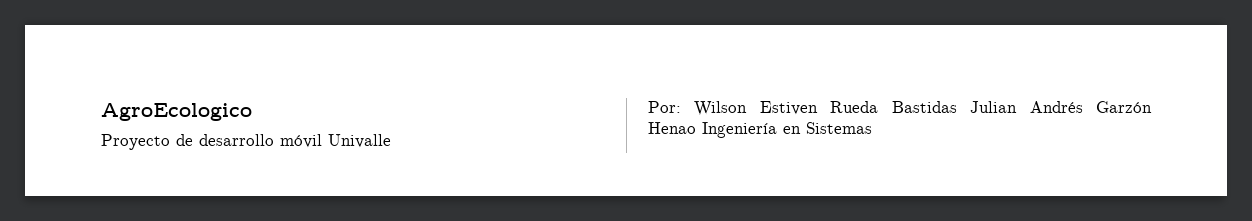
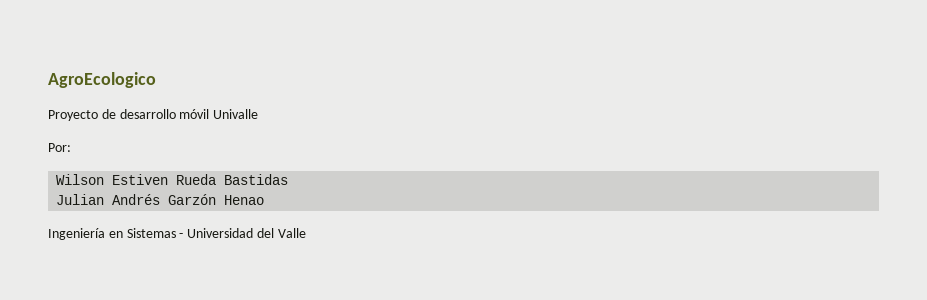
- Por: Wilson Estiven Rueda Bastidas Julian Andrés Garzón Henao Ingeniería en Sistemas
+ Por:
+ Wilson Estiven Rueda Bastidas
+ Julian Andrés Garzón Henao
+ Ingeniería en Sistemas - Universidad del Valle

